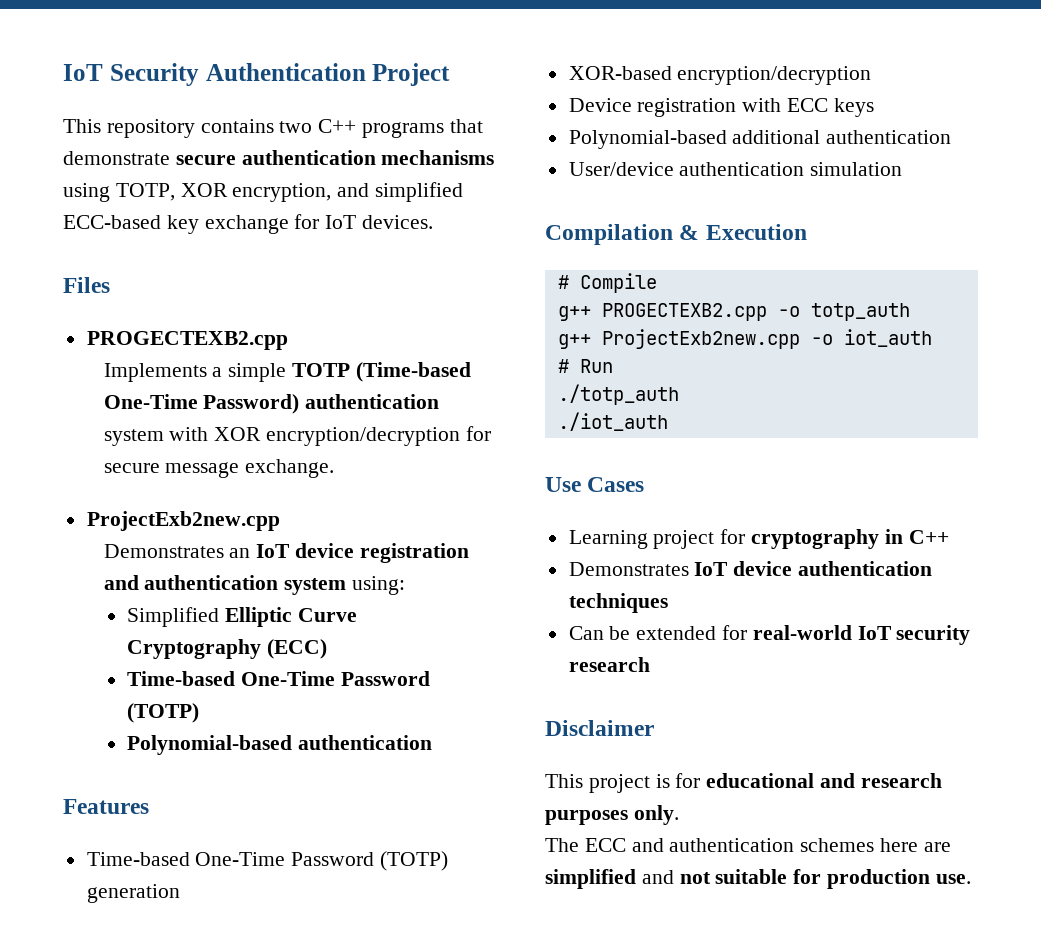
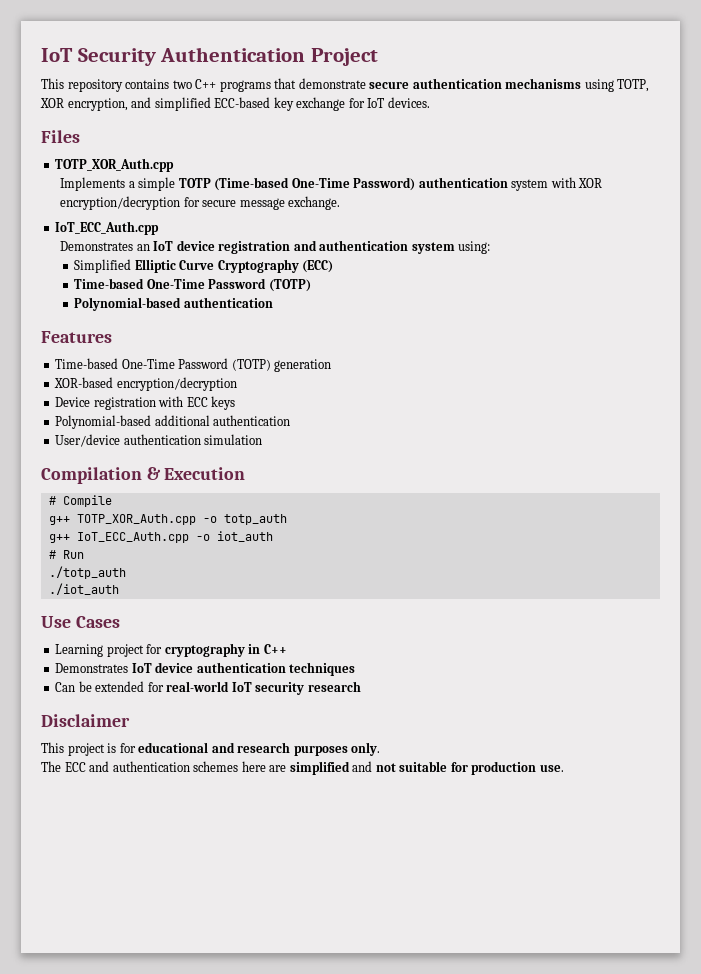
  Files
- PROGECTEXB2.cpp
+ TOTP_XOR_Auth.cpp
  Implements a simple TOTP (Time-based One-Time Password) authentication system with XOR encryption/decryption for secure message exchange.
- ProjectExb2new.cpp
+ IoT_ECC_Auth.cpp
- g++ PROGECTEXB2.cpp -o totp_auth
+ g++ TOTP_XOR_Auth.cpp -o totp_auth
- g++ ProjectExb2new.cpp -o iot_auth
+ g++ IoT_ECC_Auth.cpp -o iot_auth

